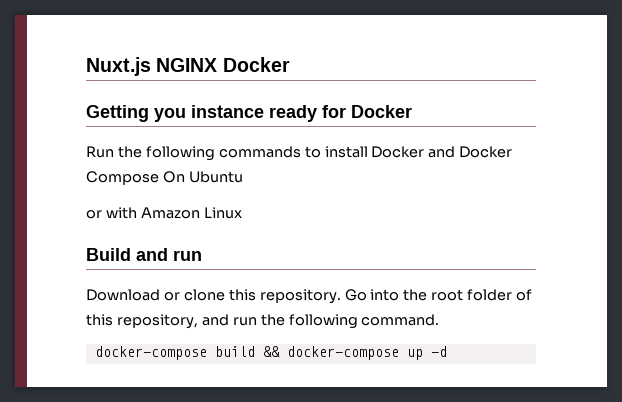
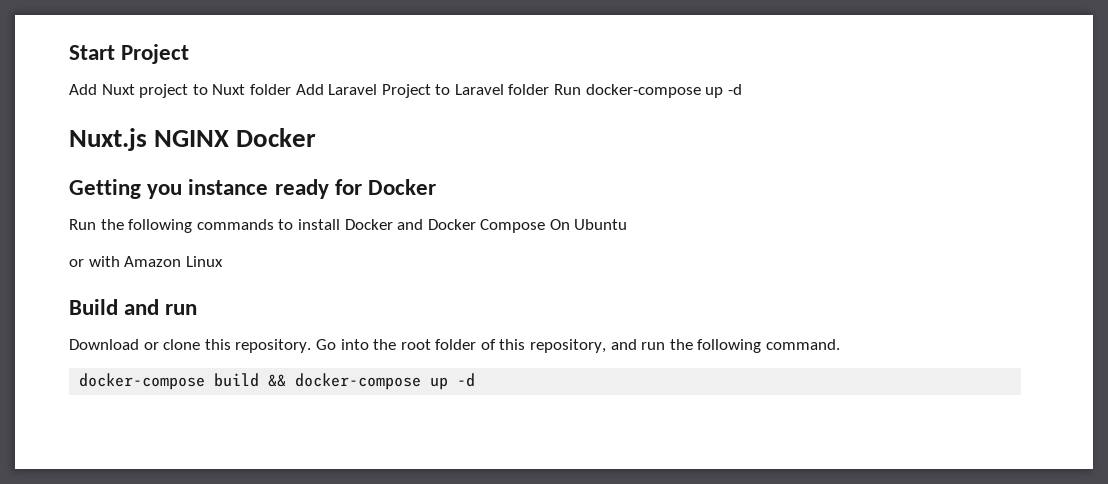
+ Start Project
+ Add Nuxt project to Nuxt folder Add Laravel Project to Laravel folder Run docker-compose up -d

